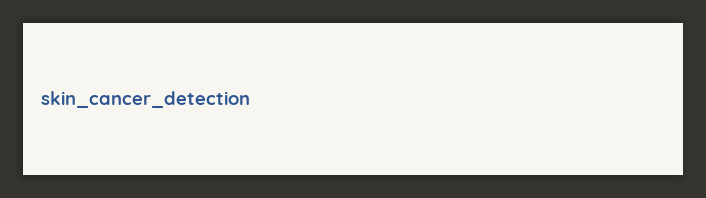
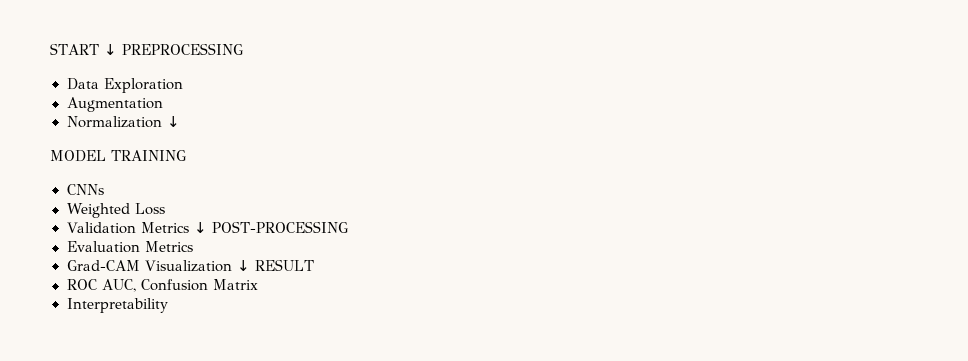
- skin_cancer_detection
+ START ↓ PREPROCESSING
+ Data Exploration
+ Augmentation
+ Normalization ↓
+ MODEL TRAINING
+ CNNs
+ Weighted Loss
+ Validation Metrics ↓ POST-PROCESSING
+ Evaluation Metrics
+ Grad-CAM Visualization ↓ RESULT
+ ROC AUC, Confusion Matrix
+ Interpretability

